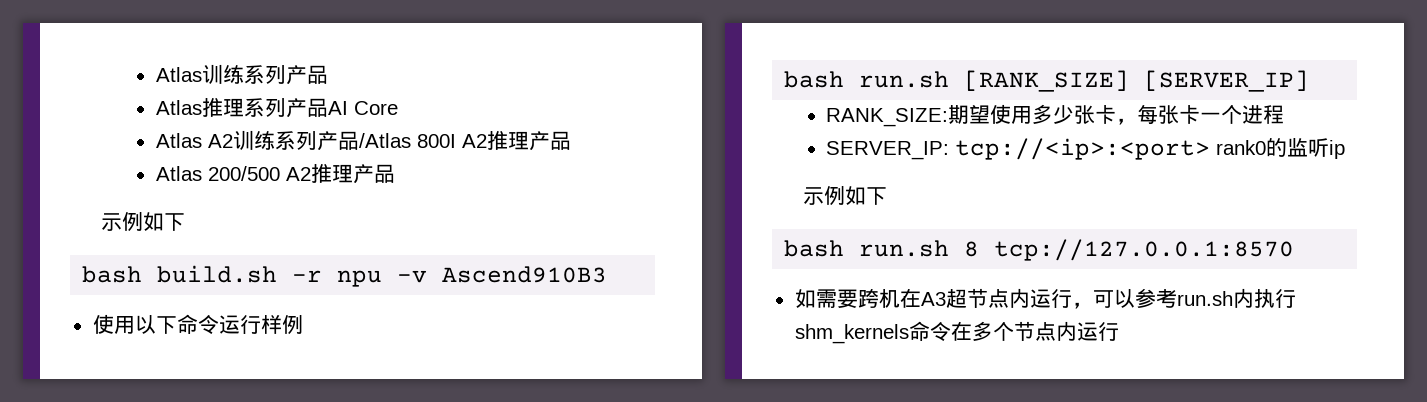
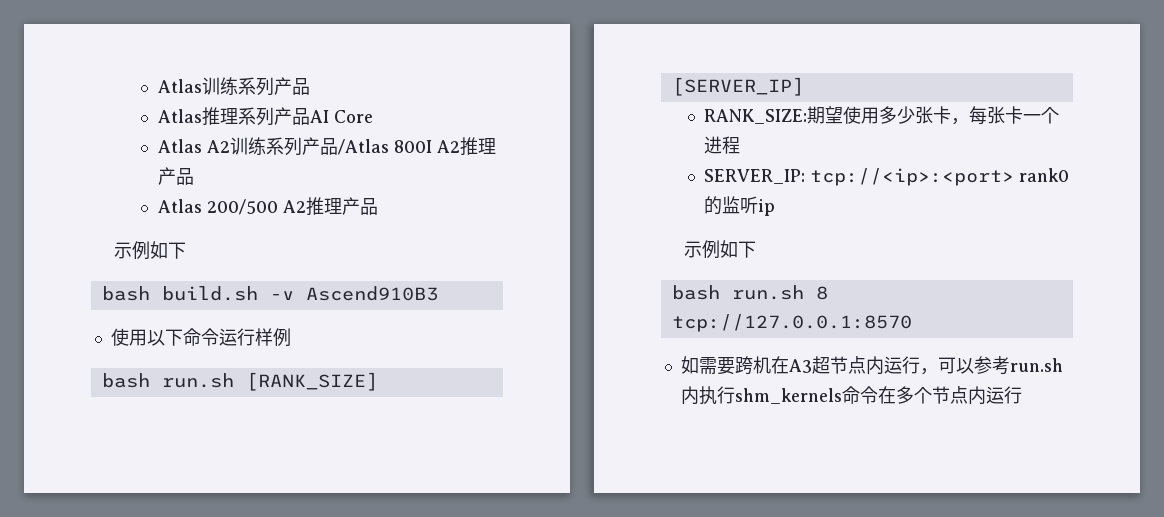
- bash build.sh -r npu -v Ascend910B3
+ bash build.sh -v Ascend910B3

